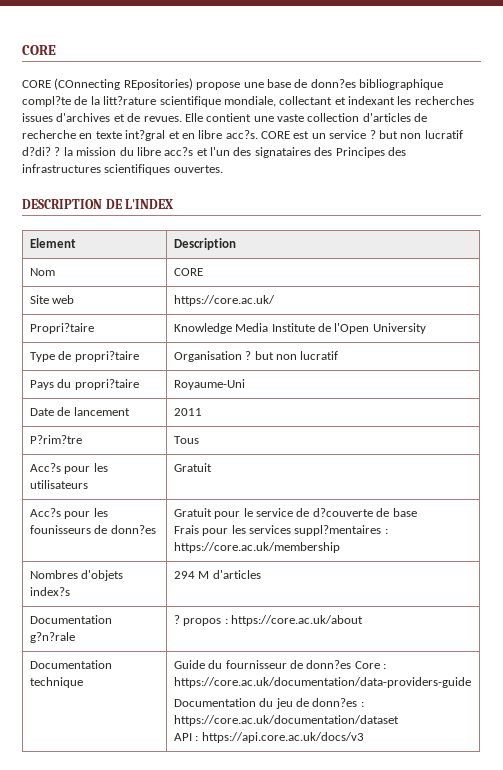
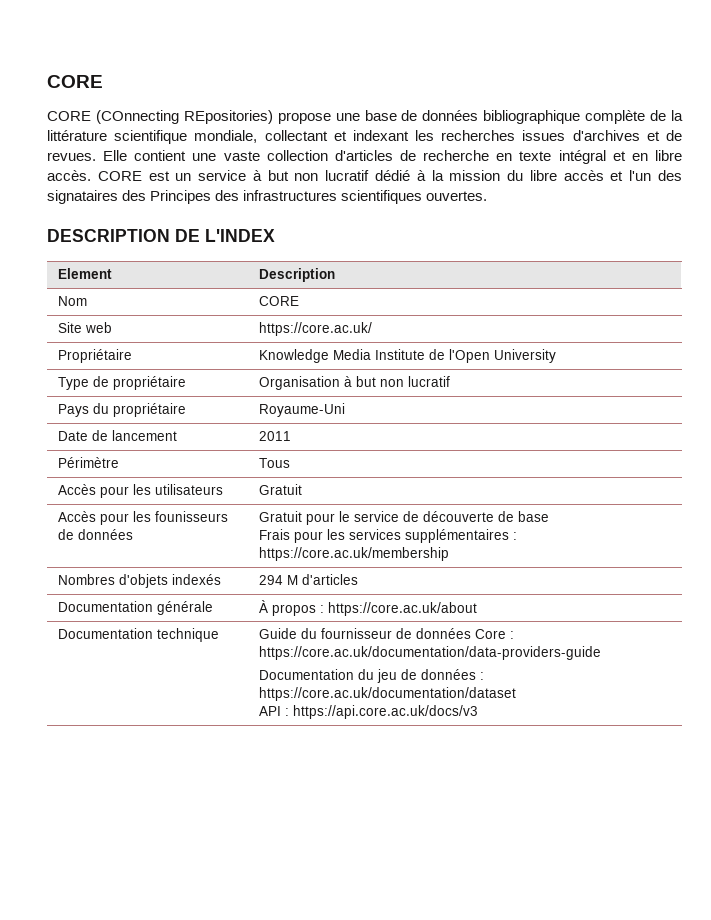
- CORE (COnnecting REpositories) propose une base de donn?es bibliographique compl?te de la litt?rature scientifique mondiale, collectant et indexant les recherches issues d'archives et de revues.
+ CORE (COnnecting REpositories) propose une base de données bibliographique complète de la littérature scientifique mondiale, collectant et indexant les recherches issues d'archives et de revues.
- Elle contient une vaste collection d'articles de recherche en texte int?gral et en libre acc?s.
+ Elle contient une vaste collection d'articles de recherche en texte intégral et en libre accès.
- CORE est un service ? but non lucratif d?di? ? la mission du libre acc?s et l'un des signataires des Principes des infrastructures scientifiques ouvertes.
+ CORE est un service à but non lucratif dédié à la mission du libre accès et l'un des signataires des Principes des infrastructures scientifiques ouvertes.
- Propri?taire | Knowledge Media Institute de l'Open University
+ Propriétaire | Knowledge Media Institute de l'Open University
- Type de propri?taire | Organisation ? but non lucratif
+ Type de propriétaire | Organisation à but non lucratif
- Pays du propri?taire | Royaume-Uni
+ Pays du propriétaire | Royaume-Uni
- P?rim?tre | Tous
+ Périmètre | Tous
- Acc?s pour les utilisateurs | Gratuit
+ Accès pour les utilisateurs | Gratuit
- Acc?s pour les founisseurs de donn?es | Gratuit pour le service de d?couverte de base
- Frais pour les services suppl?mentaires : https://core.ac.uk/membership
+ Accès pour les founisseurs de données | Gratuit pour le service de découverte de base
+ Frais pour les services supplémentaires : https://core.ac.uk/membership
- Nombres d'objets index?s | 294 M d'articles
+ Nombres d'objets indexés | 294 M d'articles
- Documentation g?n?rale | ? propos : https://core.ac.uk/about
+ Documentation générale | À propos : https://core.ac.uk/about
- Documentation technique | Guide du fournisseur de donn?es Core : https://core.ac.uk/documentation/data-providers-guide
- Documentation du jeu de donn?es : https://core.ac.uk/documentation/dataset
+ Documentation technique | Guide du fournisseur de données Core : https://core.ac.uk/documentation/data-providers-guide
+ Documentation du jeu de données : https://core.ac.uk/documentation/dataset

